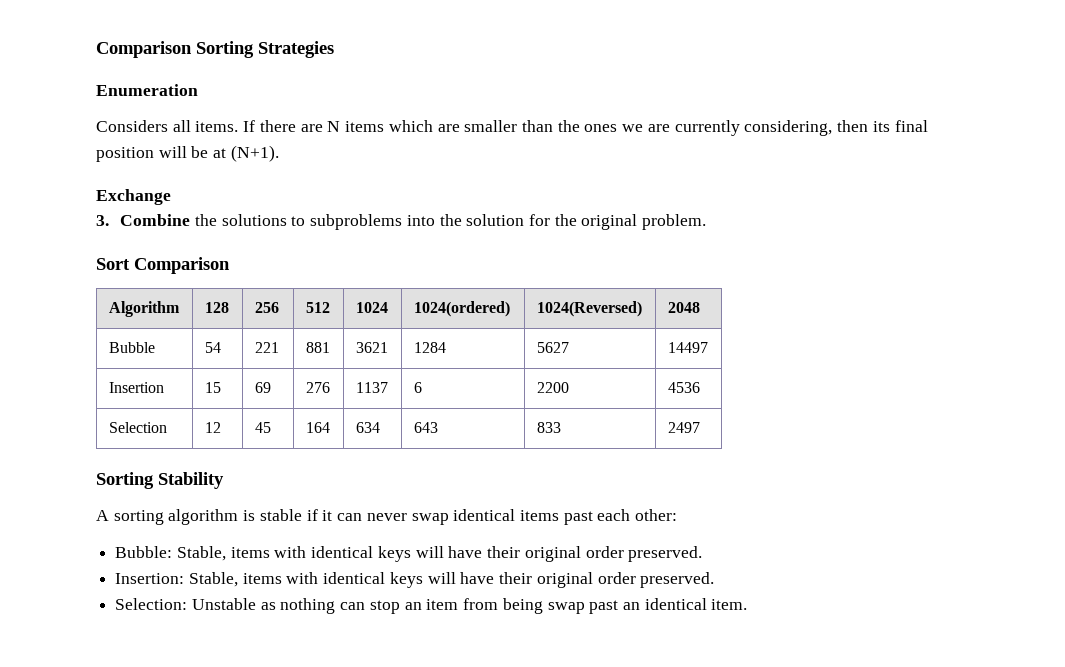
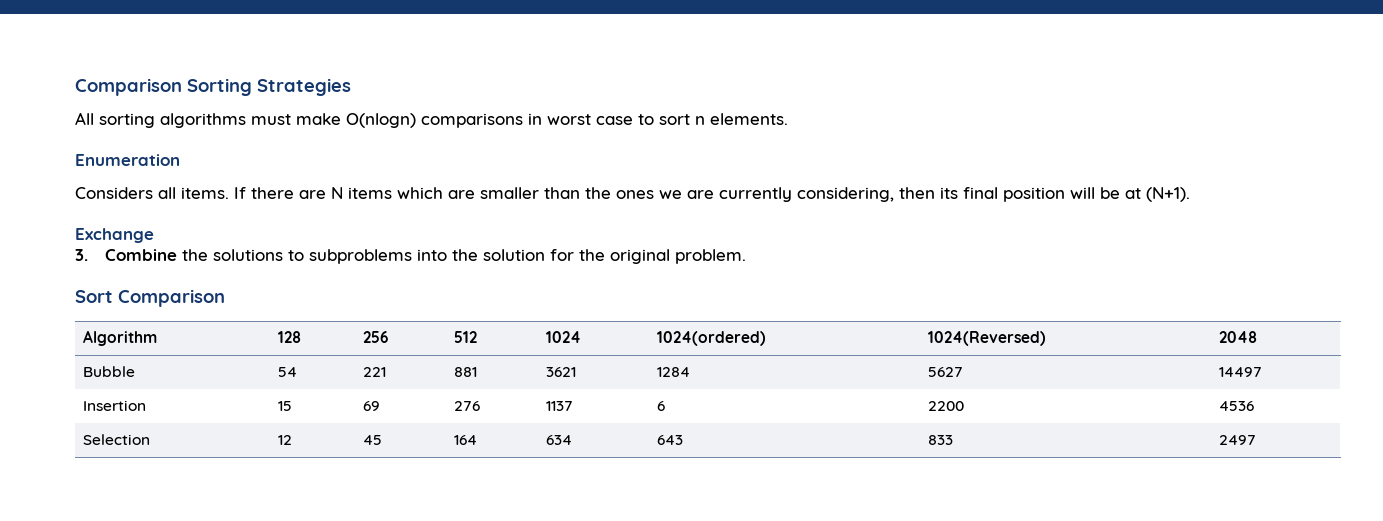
+ All sorting algorithms must make O(nlogn) comparisons in worst case to sort n elements.
- Sorting Stability
- A sorting algorithm is stable if it can never swap identical items past each other:
- Bubble: Stable, items with identical keys will have their original order preserved.
- Insertion: Stable, items with identical keys will have their original order preserved.
- Selection: Unstable as nothing can stop an item from being swap past an identical item.

